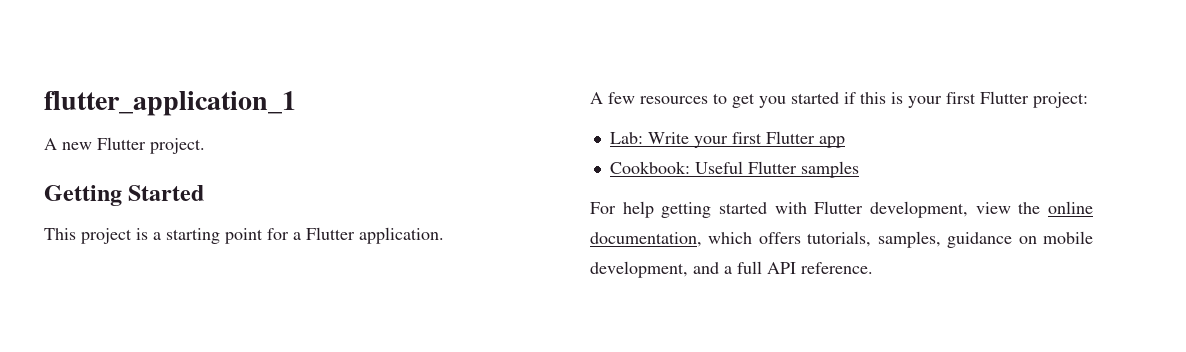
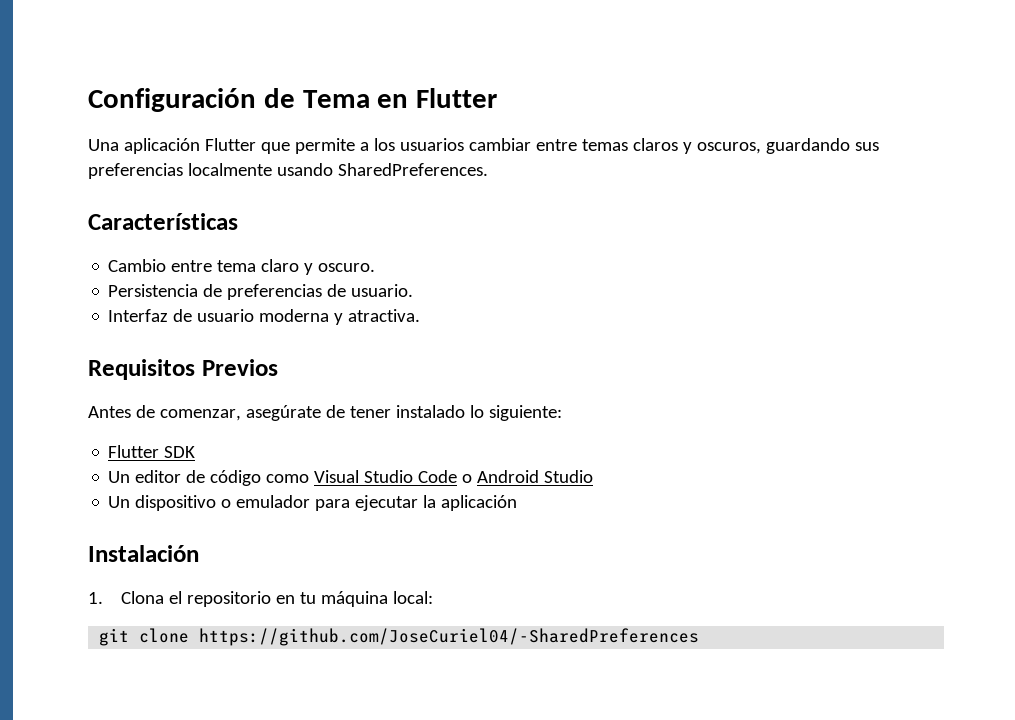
- flutter_application_1
- A new Flutter project.
- Getting Started
- This project is a starting point for a Flutter application.
- A few resources to get you started if this is your first Flutter project:
- Lab: Write your first Flutter app
- Cookbook: Useful Flutter samples
- For help getting started with Flutter development, view the online documentation, which offers tutorials, samples, guidance on mobile development, and a full API reference.
+ Configuración de Tema en Flutter
+ Una aplicación Flutter que permite a los usuarios cambiar entre temas claros y oscuros, guardando sus preferencias localmente usando SharedPreferences.
+ Características
+ Cambio entre tema claro y oscuro.
+ Persistencia de preferencias de usuario.
+ Interfaz de usuario moderna y atractiva.
+ Requisitos Previos
+ Antes de comenzar, asegúrate de tener instalado lo siguiente:
+ Flutter SDK
+ Un editor de código como Visual Studio Code o Android Studio
+ Un dispositivo o emulador para ejecutar la aplicación
+ Instalación
+ 1. Clona el repositorio en tu máquina local:
+ git clone https://github.com/JoseCuriel04/-SharedPreferences

